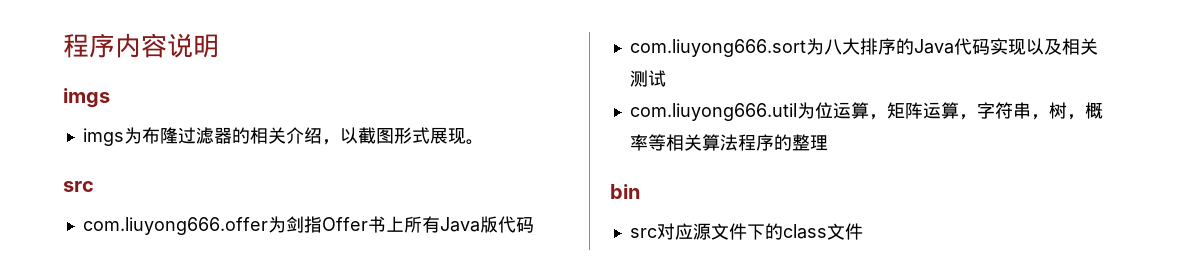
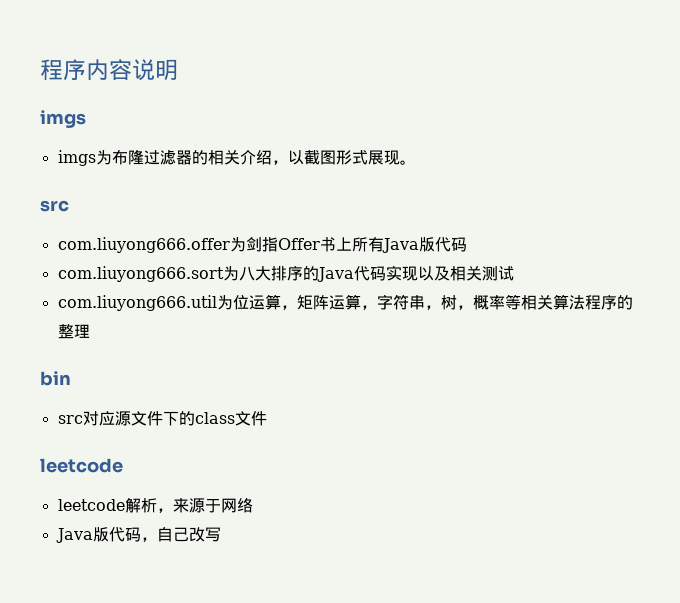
  src对应源文件下的class文件
+ leetcode
+ leetcode解析，来源于网络
+ Java版代码，自己改写

